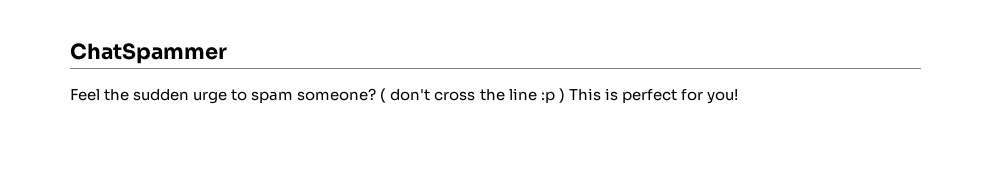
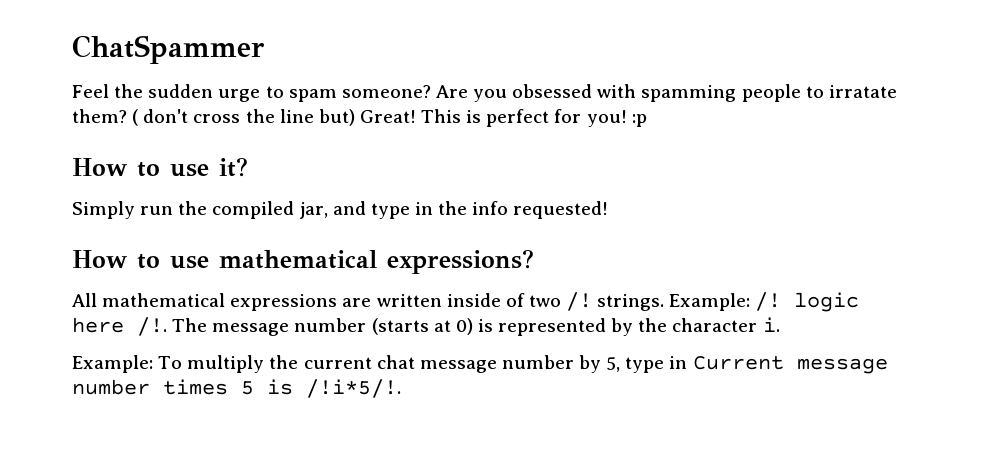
+ Are you obsessed with spamming people to irratate them?
- ( don't cross the line :p ) This is perfect for you!
+ ( don't cross the line but) Great! This is perfect for you! :p
+ How to use it?
+ Simply run the compiled jar, and type in the info requested!
+ How to use mathematical expressions?
+ All mathematical expressions are written inside of two /! strings. Example: /! logic here /!. The message number (starts at 0) is represented by the character i.
+ Example: To multiply the current chat message number by 5, type in Current message number times 5 is /!i*5/!.

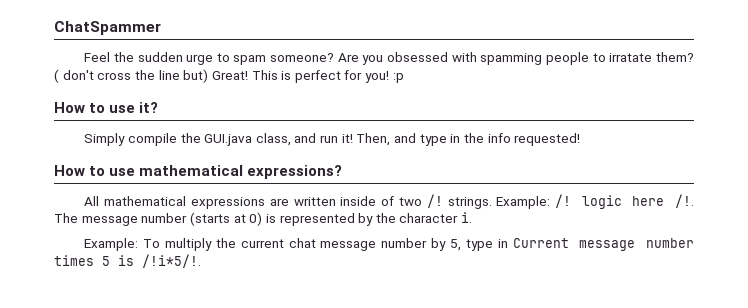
- Simply run the compiled jar, and type in the info requested!
+ Simply compile the GUI.java class, and run it! Then, and type in the info requested!

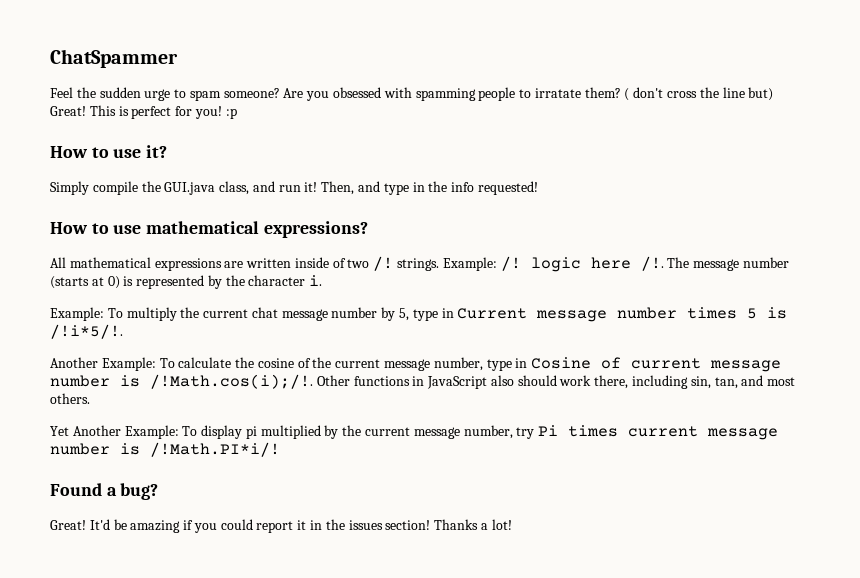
+ Another Example: To calculate the cosine of the current message number, type in Cosine of current message number is /!Math.cos(i);/!. Other functions in JavaScript also should work there, including sin, tan, and most others.
+ Yet Another Example: To display pi multiplied by the current message number, try Pi times current message number is /!Math.PI*i/!
+ Found a bug?
+ Great! It'd be amazing if you could report it in the issues section! Thanks a lot!

